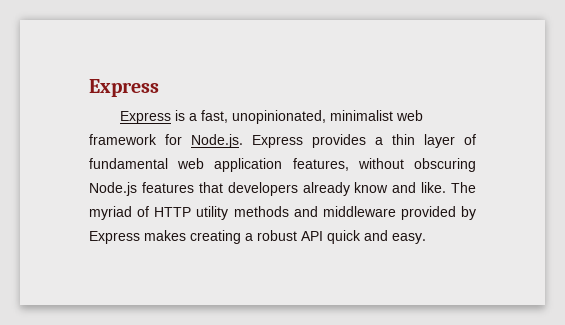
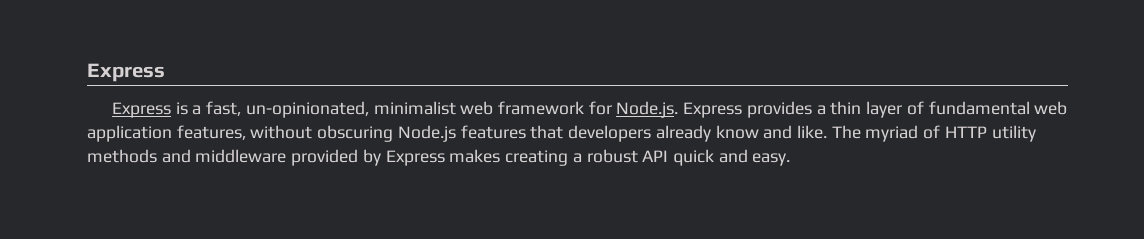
- Express is a fast, unopinionated, minimalist web framework for Node.js. Express provides a thin layer of fundamental web application features, without obscuring Node.js features that developers already know and like.
+ Express is a fast, un-opinionated, minimalist web framework for Node.js. Express provides a thin layer of fundamental web application features, without obscuring Node.js features that developers already know and like.

